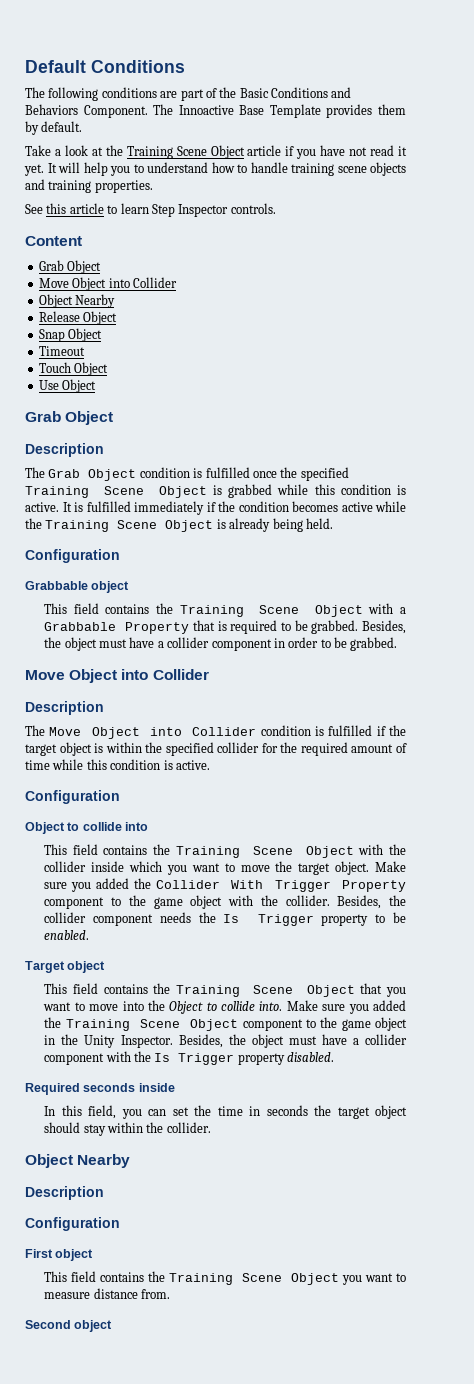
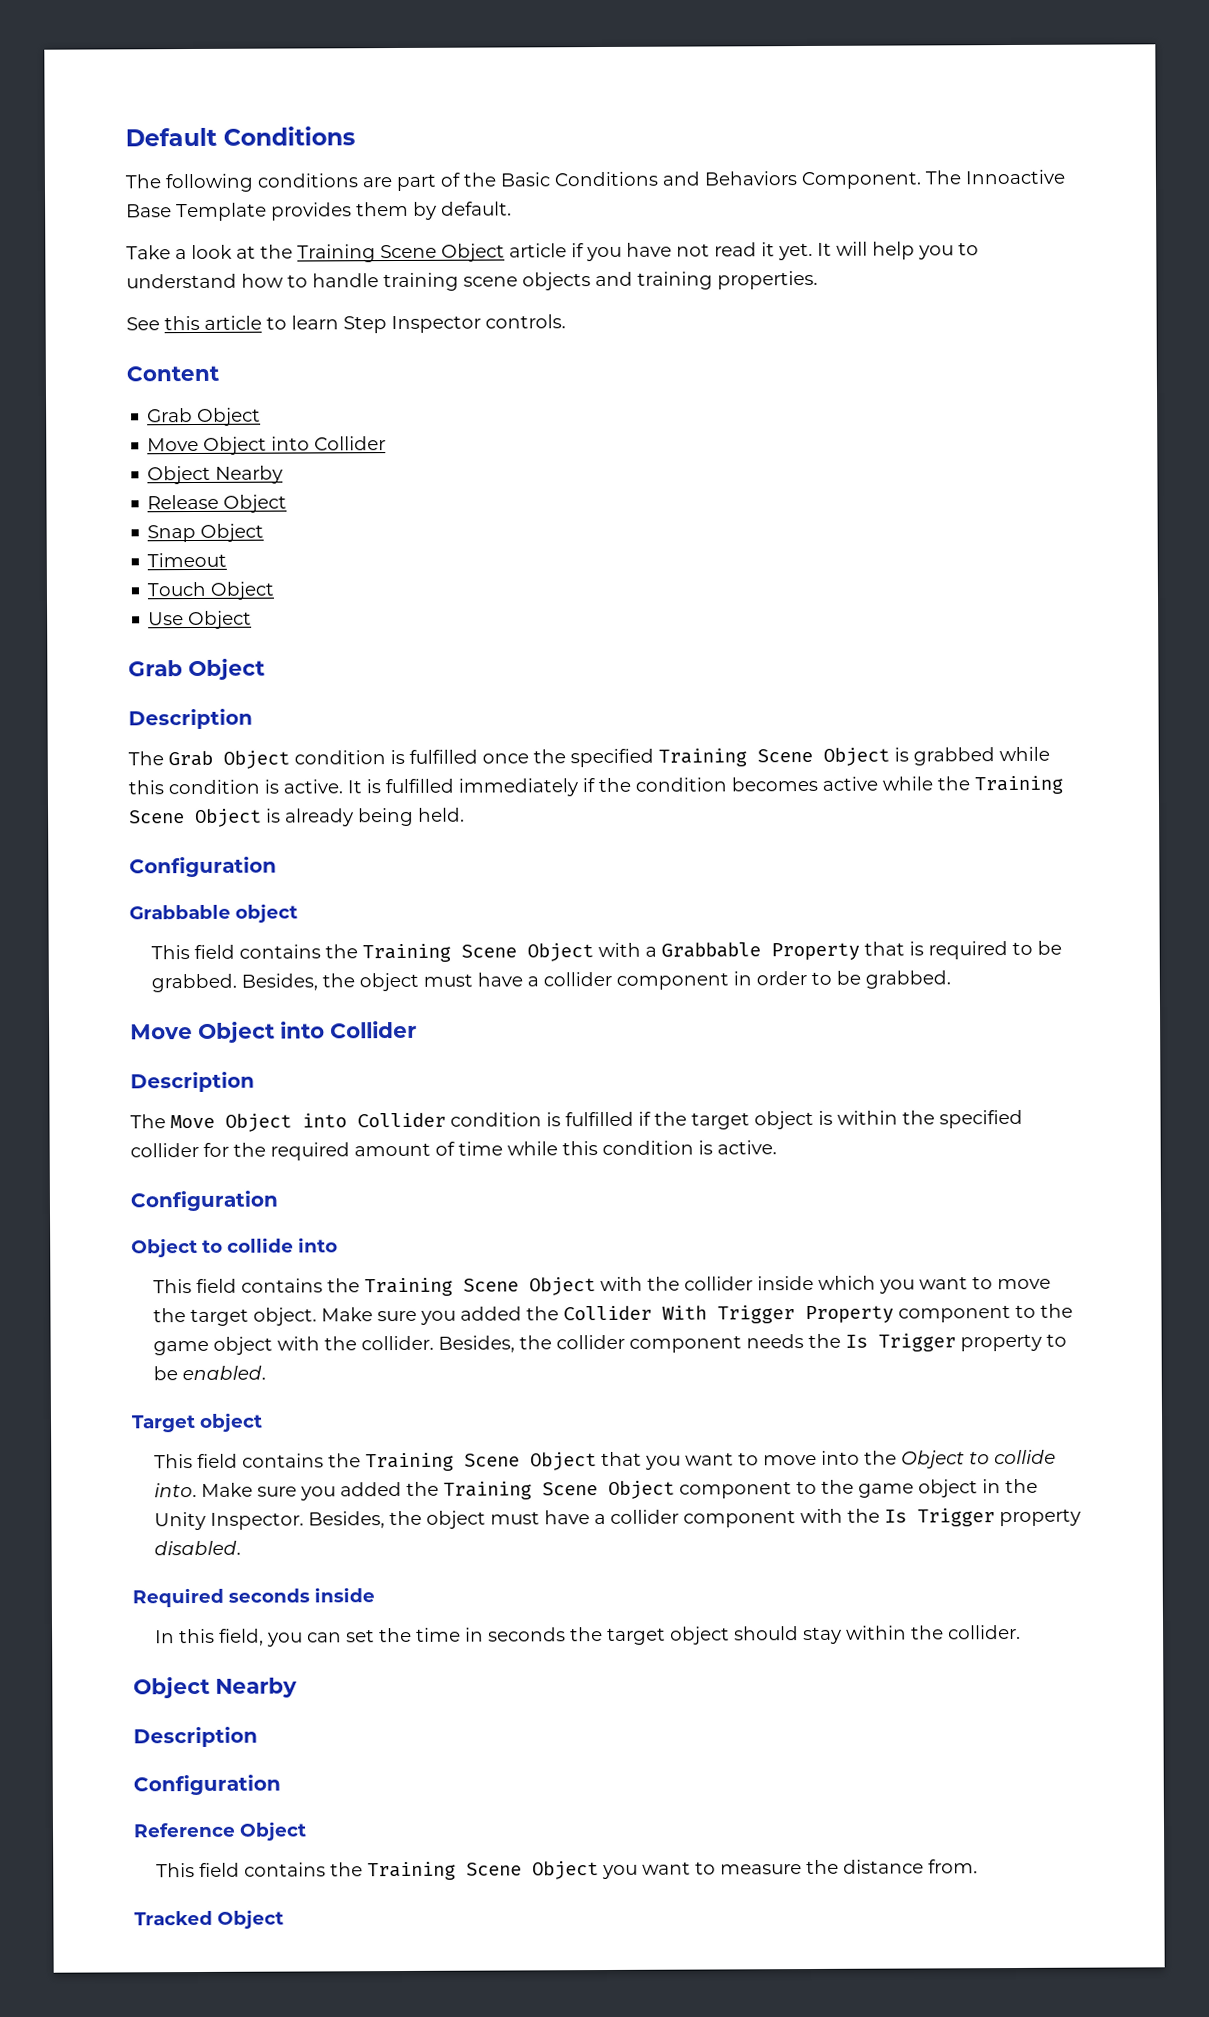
- First object
+ Reference Object
- This field contains the Training Scene Object you want to measure distance from.
+ This field contains the Training Scene Object you want to measure the distance from.
- Second object
+ Tracked Object

